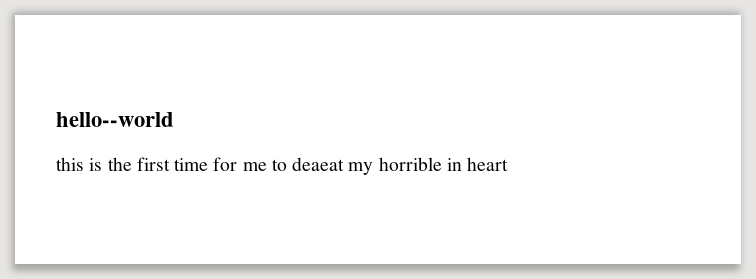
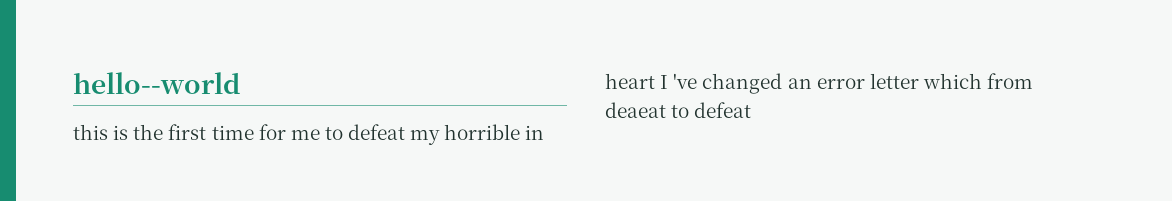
- this is the first time for me to deaeat my horrible in heart
+ this is the first time for me to defeat my horrible in heart I 've changed an error letter which from deaeat to defeat

